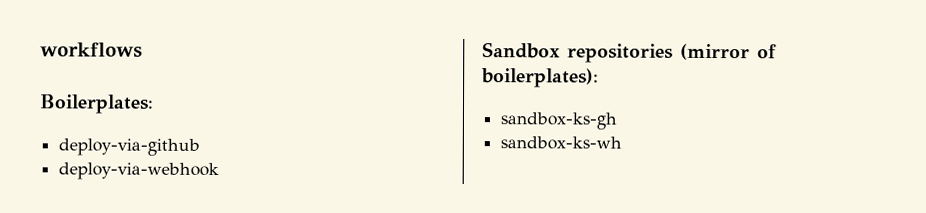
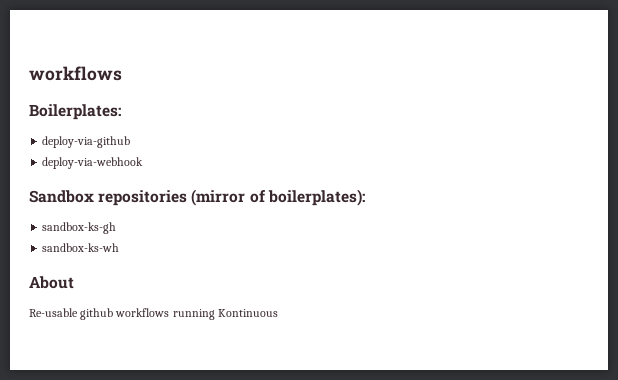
+ About
+ Re-usable github workflows running Kontinuous

